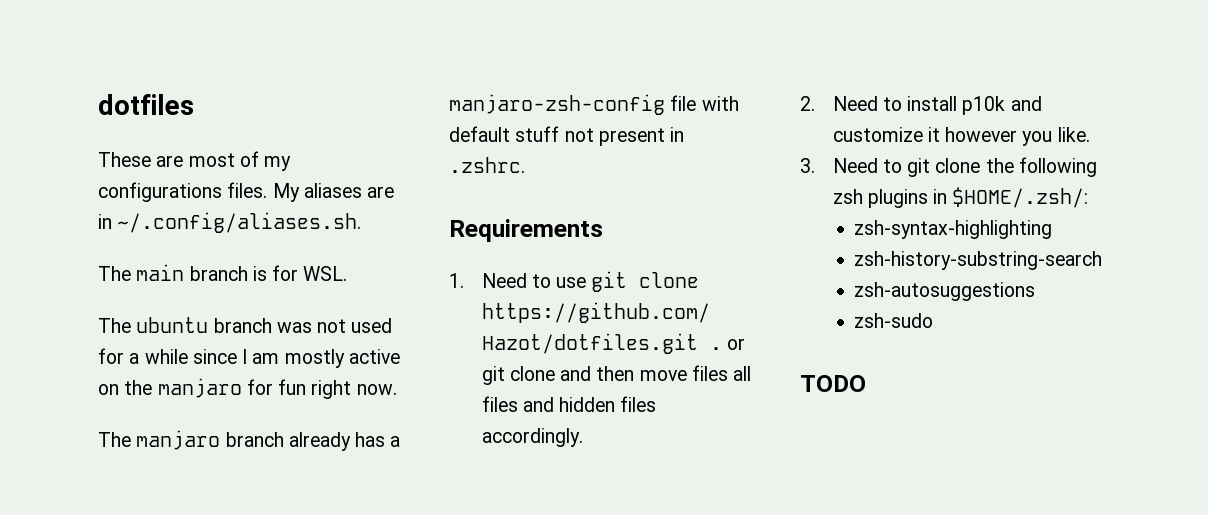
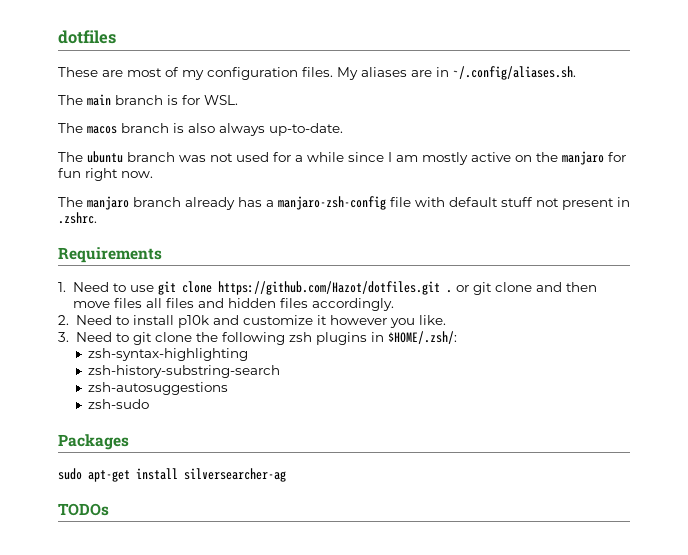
- These are most of my configurations files.
+ These are most of my configuration files.
+ The macos branch is also always up-to-date.
- TODO
+ Packages
+ sudo apt-get install silversearcher-ag
+ TODOs

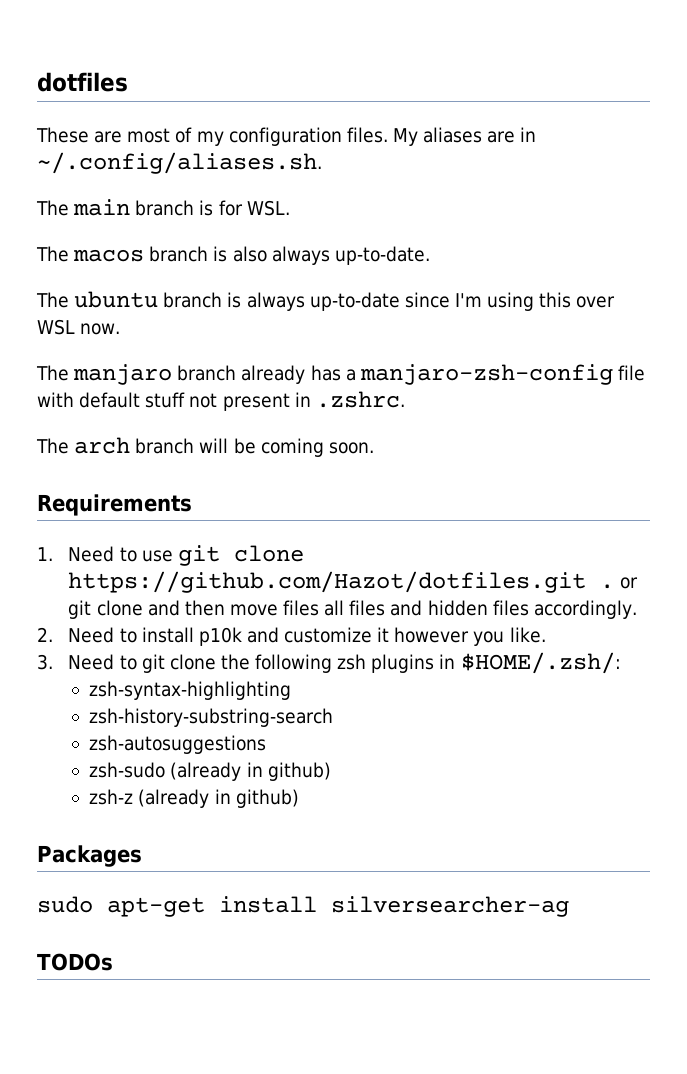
- The ubuntu branch was not used for a while since I am mostly active on the manjaro for fun right now.
+ The ubuntu branch is always up-to-date since I'm using this over WSL now.
+ The arch branch will be coming soon.
- zsh-sudo
+ zsh-sudo (already in github)
+ zsh-z (already in github)

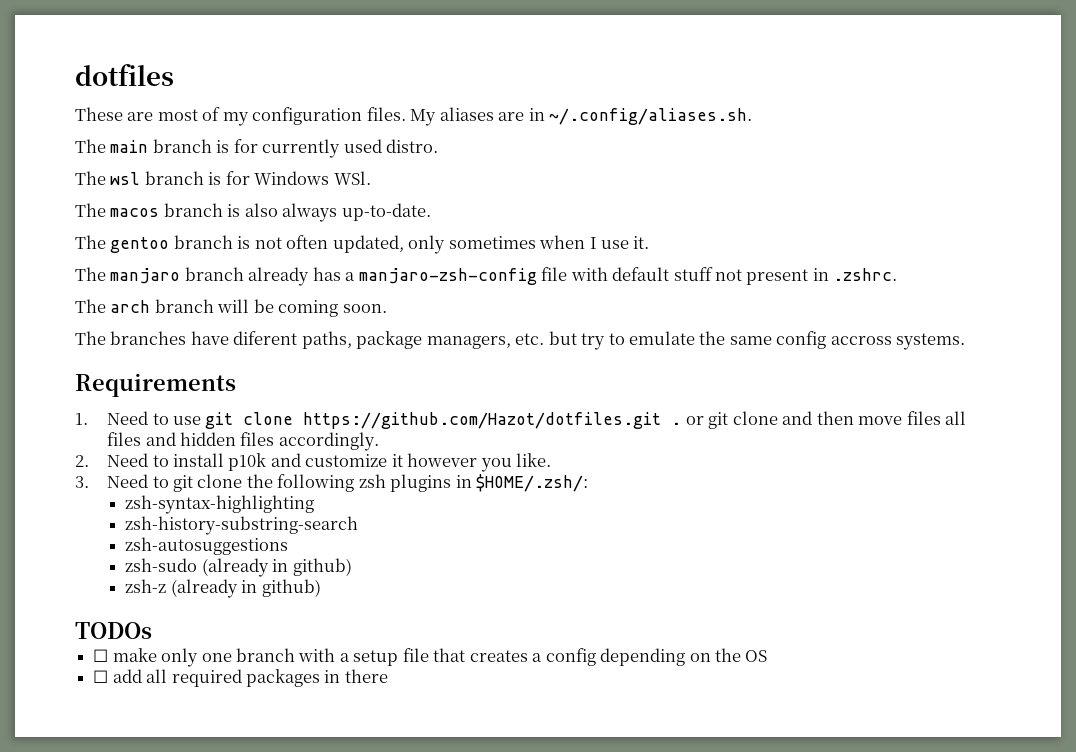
- The main branch is for WSL.
+ The main branch is for currently used distro.
+ The wsl branch is for Windows WSl.
- The ubuntu branch is always up-to-date since I'm using this over WSL now.
+ The gentoo branch is not often updated, only sometimes when I use it.
+ The branches have diferent paths, package managers, etc. but try to emulate the same config accross systems.
- Packages
- sudo apt-get install silversearcher-ag
  TODOs
+ ☐ make only one branch with a setup file that creates a config depending on the OS
+ ☐ add all required packages in there

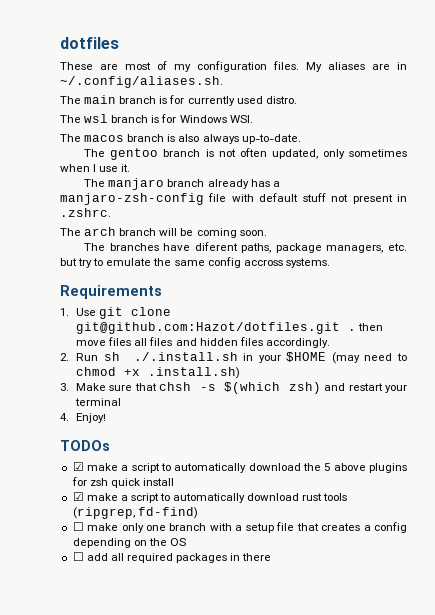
- 1. Need to use git clone https://github.com/Hazot/dotfiles.git . or git clone and then move files all files and hidden files accordingly.
+ 1. Use git clone git@github.com:Hazot/dotfiles.git . then move files all files and hidden files accordingly.
- 2. Need to install p10k and customize it however you like.
- 3. Need to git clone the following zsh plugins in $HOME/.zsh/:
- zsh-syntax-highlighting
- zsh-history-substring-search
- zsh-autosuggestions
- zsh-sudo (already in github)
- zsh-z (already in github)
+ 2. Run sh ./.install.sh in your $HOME (may need to chmod +x .install.sh)
+ 3. Make sure that chsh -s $(which zsh) and restart your terminal
+ 4. Enjoy!
  TODOs
+ ☑ make a script to automatically download the 5 above plugins for zsh quick install
+ ☑ make a script to automatically download rust tools (ripgrep, fd-find)

